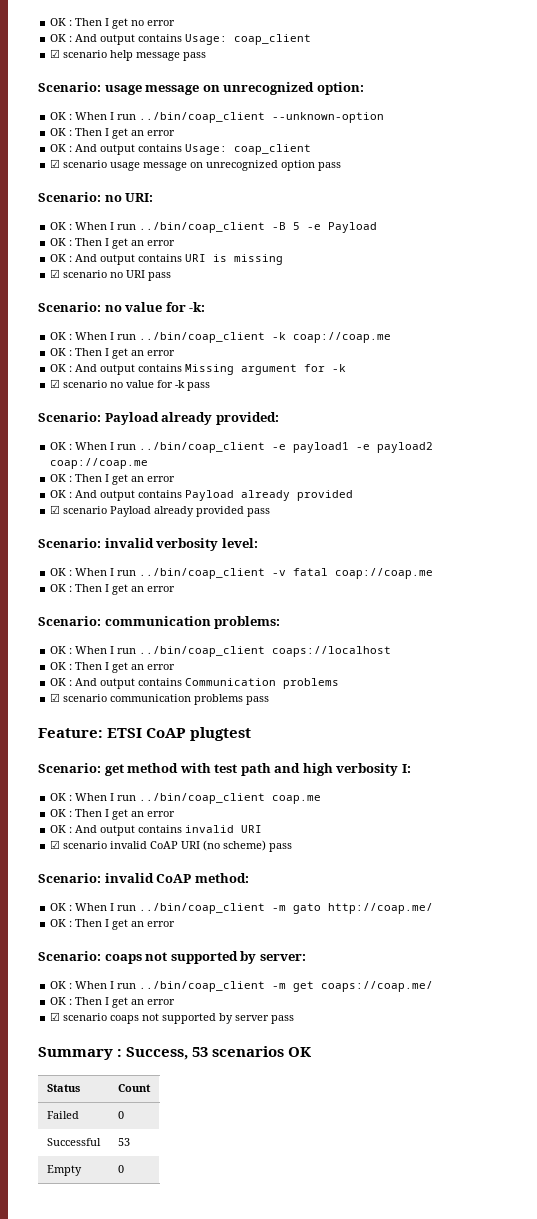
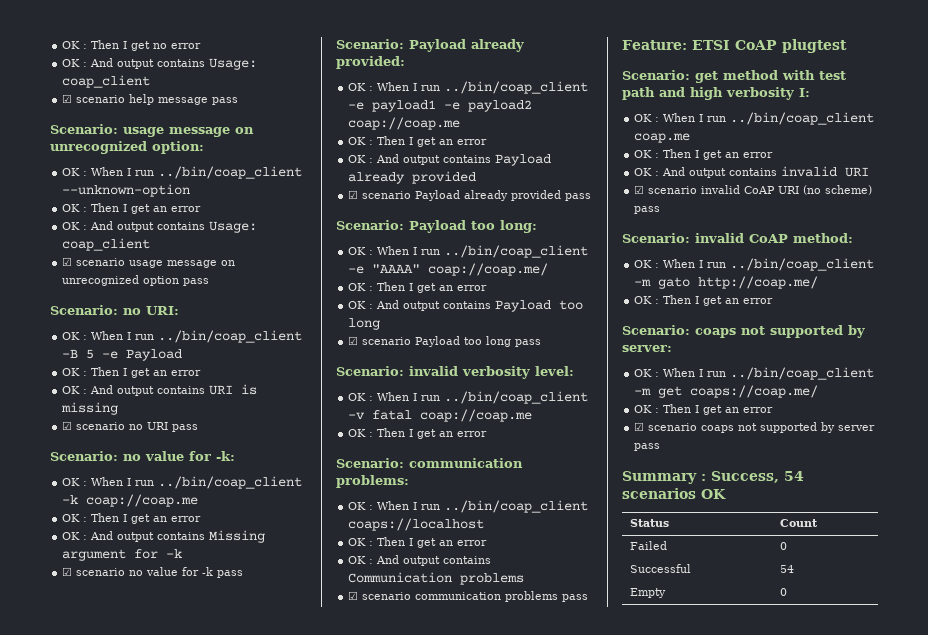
+ Scenario: Payload too long:
+ OK : When I run ../bin/coap_client -e "AAAA" coap://coap.me/
+ OK : Then I get an error
+ OK : And output contains Payload too long
+ ☑ scenario Payload too long pass
- Summary : Success, 53 scenarios OK
+ Summary : Success, 54 scenarios OK
- Successful | 53
+ Successful | 54

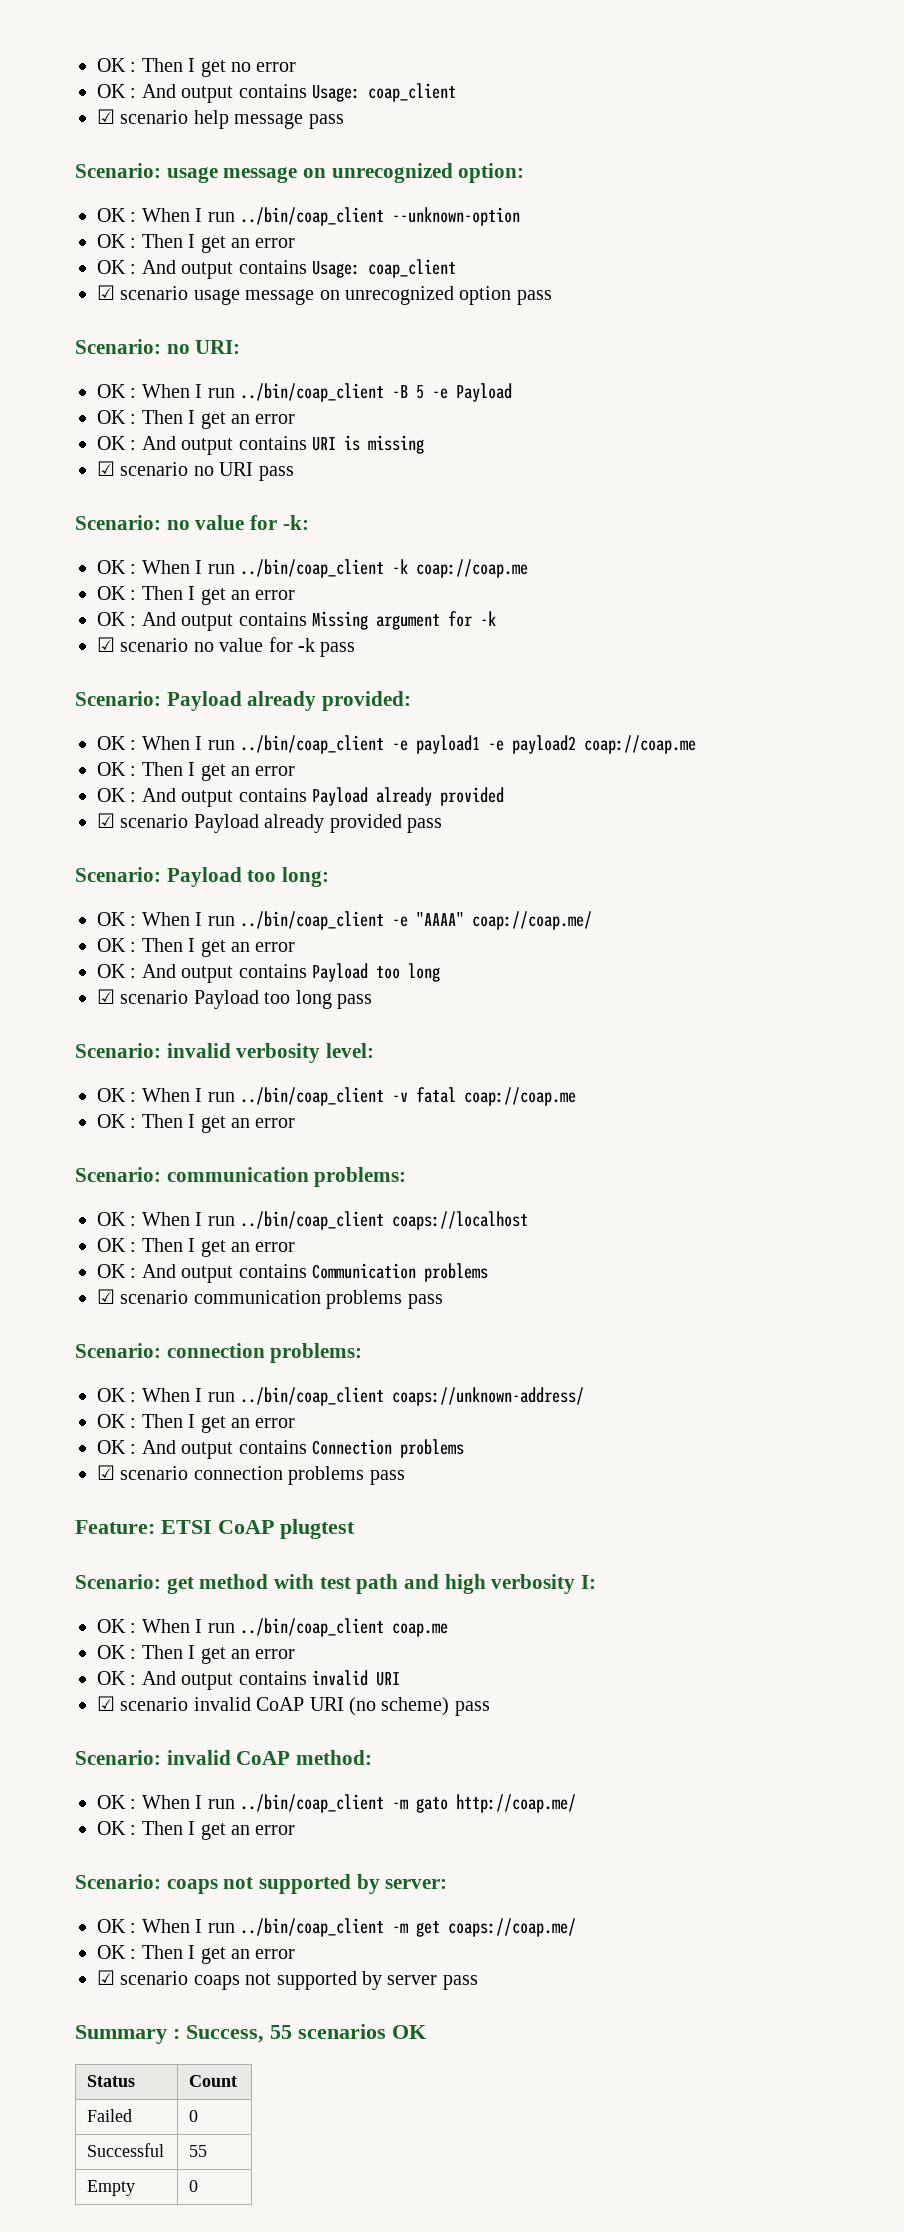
+ Scenario: connection problems:
+ OK : When I run ../bin/coap_client coaps://unknown-address/
+ OK : Then I get an error
+ OK : And output contains Connection problems
+ ☑ scenario connection problems pass
- Summary : Success, 54 scenarios OK
+ Summary : Success, 55 scenarios OK
- Successful | 54
+ Successful | 55

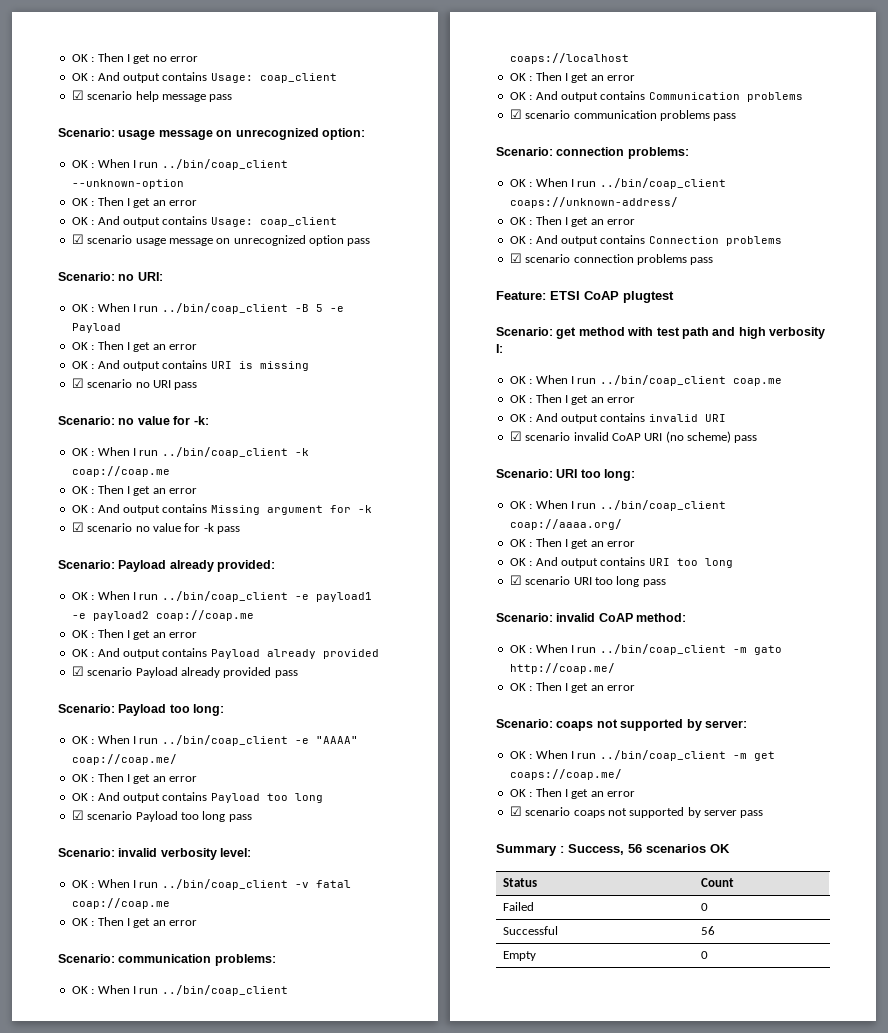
+ Scenario: URI too long:
+ OK : When I run ../bin/coap_client coap://aaaa.org/
+ OK : Then I get an error
+ OK : And output contains URI too long
+ ☑ scenario URI too long pass
- Summary : Success, 55 scenarios OK
+ Summary : Success, 56 scenarios OK
- Successful | 55
+ Successful | 56

